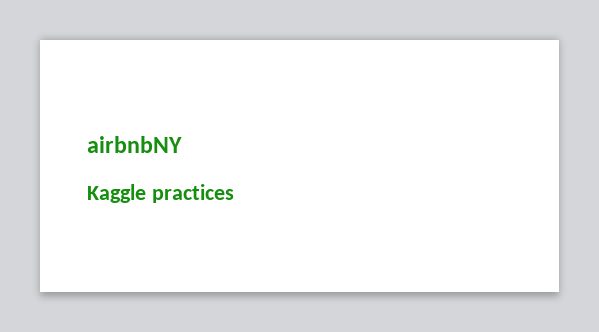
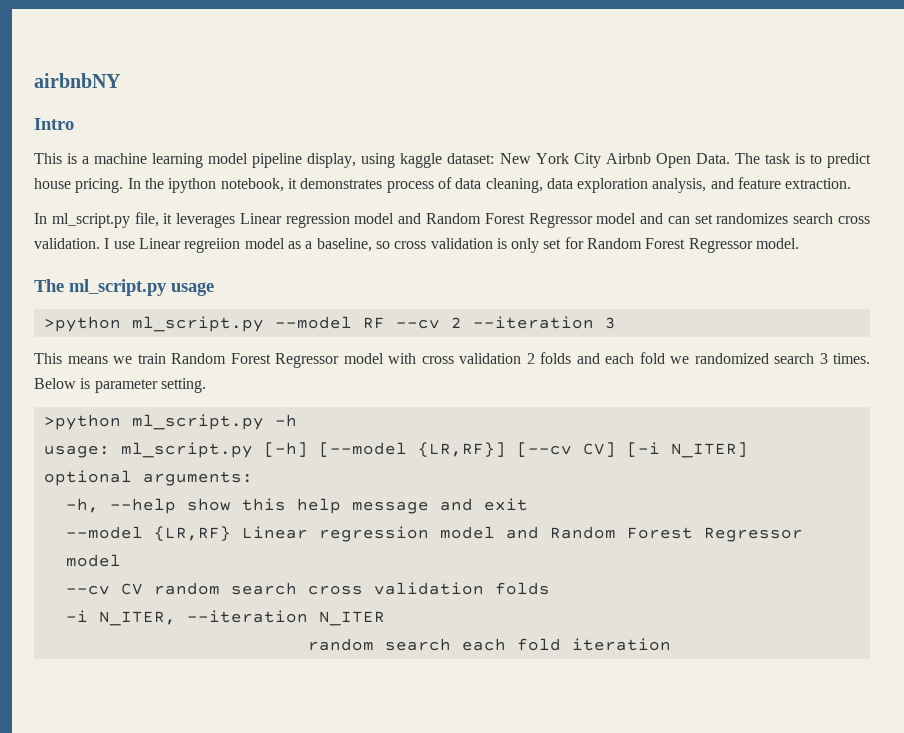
- Kaggle practices
+ Intro
+ This is a machine learning model pipeline display, using kaggle dataset: New York City Airbnb Open Data. The task is to predict house pricing. In the ipython notebook, it demonstrates process of data cleaning, data exploration analysis, and feature extraction.
+ In ml_script.py file, it leverages Linear regression model and Random Forest Regressor model and can set randomizes search cross validation. I use Linear regreiion model as a baseline, so cross validation is only set for Random Forest Regressor model.
+ The ml_script.py usage
+ >python ml_script.py --model RF --cv 2 --iteration 3
+ This means we train Random Forest Regressor model with cross validation 2 folds and each fold we randomized search 3 times. Below is parameter setting.
+ >python ml_script.py -h
+ usage: ml_script.py [-h] [--model {LR,RF}] [--cv CV] [-i N_ITER]
+ optional arguments:
+ -h, --help show this help message and exit
+ --model {LR,RF} Linear regression model and Random Forest Regressor model
+ --cv CV random search cross validation folds
+ -i N_ITER, --iteration N_ITER
+ random search each fold iteration

